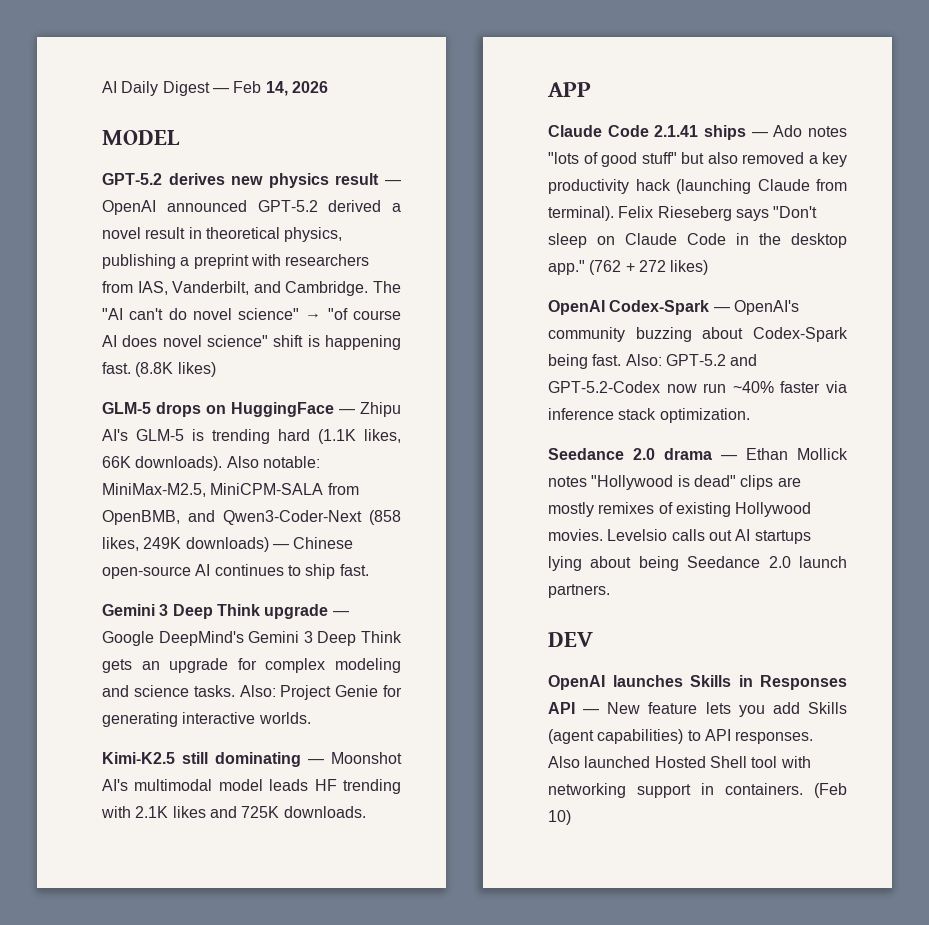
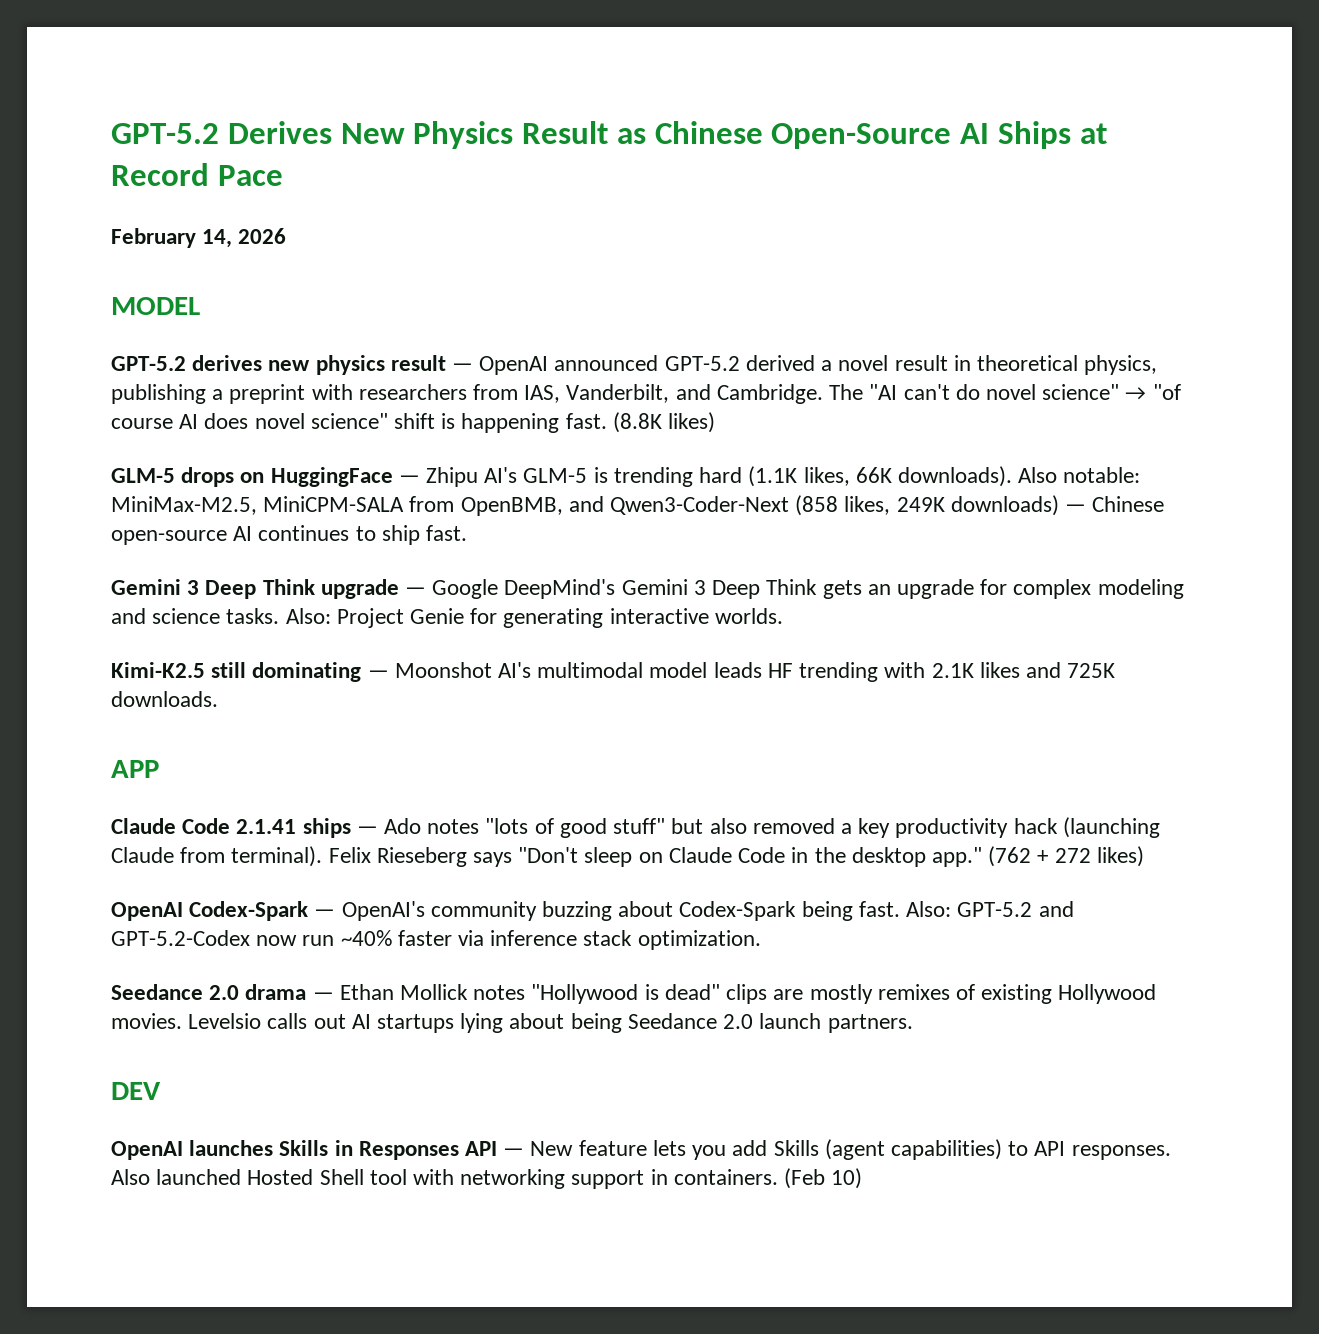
- AI Daily Digest — Feb 14, 2026
+ GPT-5.2 Derives New Physics Result as Chinese Open-Source AI Ships at Record Pace
+ February 14, 2026

